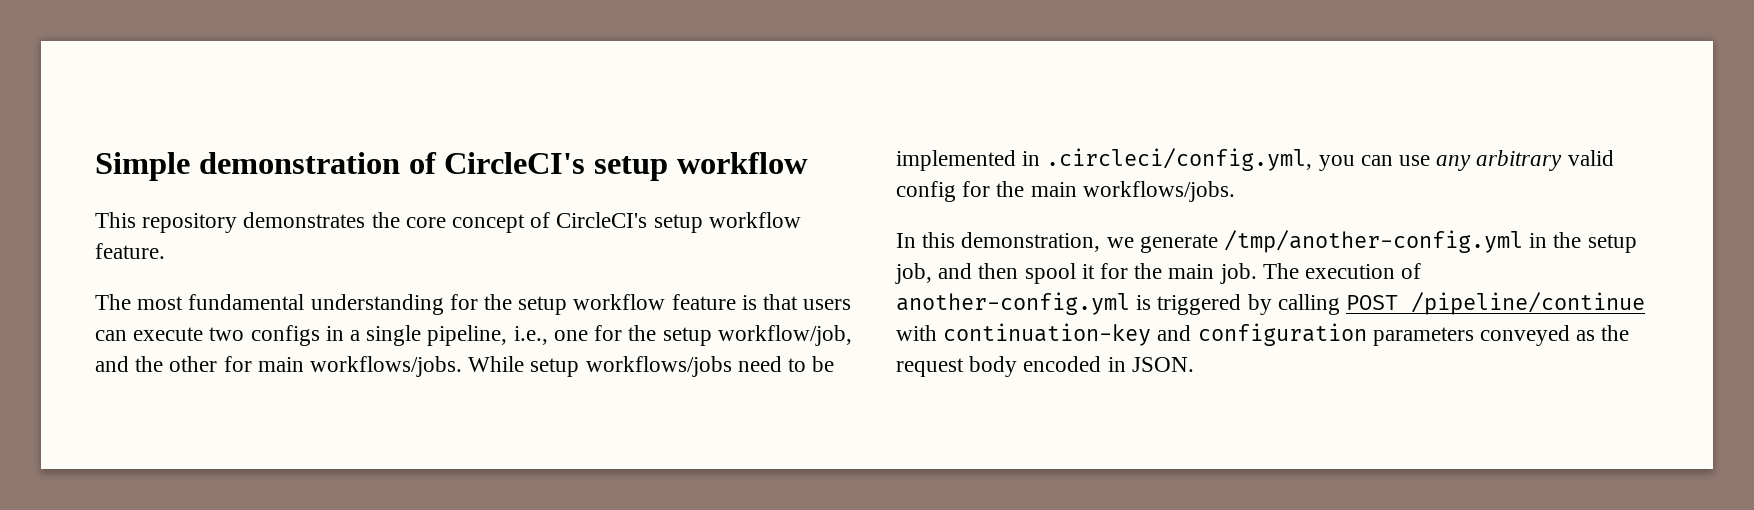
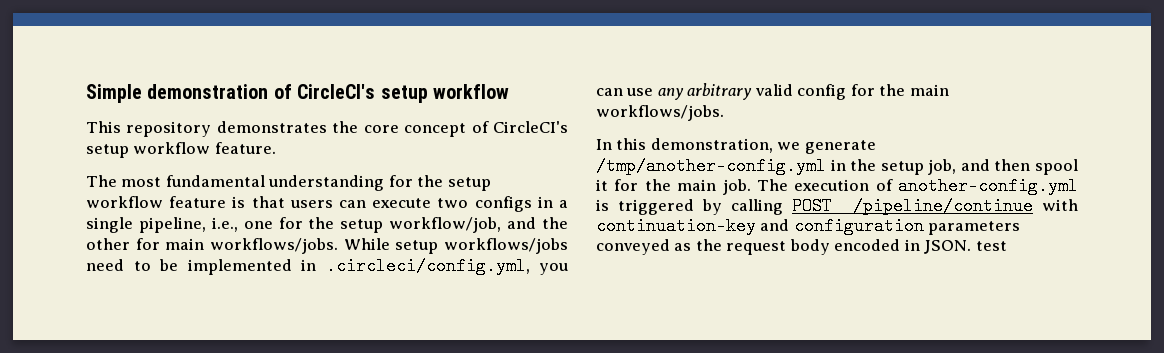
- The execution of another-config.yml is triggered by calling POST /pipeline/continue with continuation-key and configuration parameters conveyed as the request body encoded in JSON.
+ The execution of another-config.yml is triggered by calling POST /pipeline/continue with continuation-key and configuration parameters conveyed as the request body encoded in JSON. test

